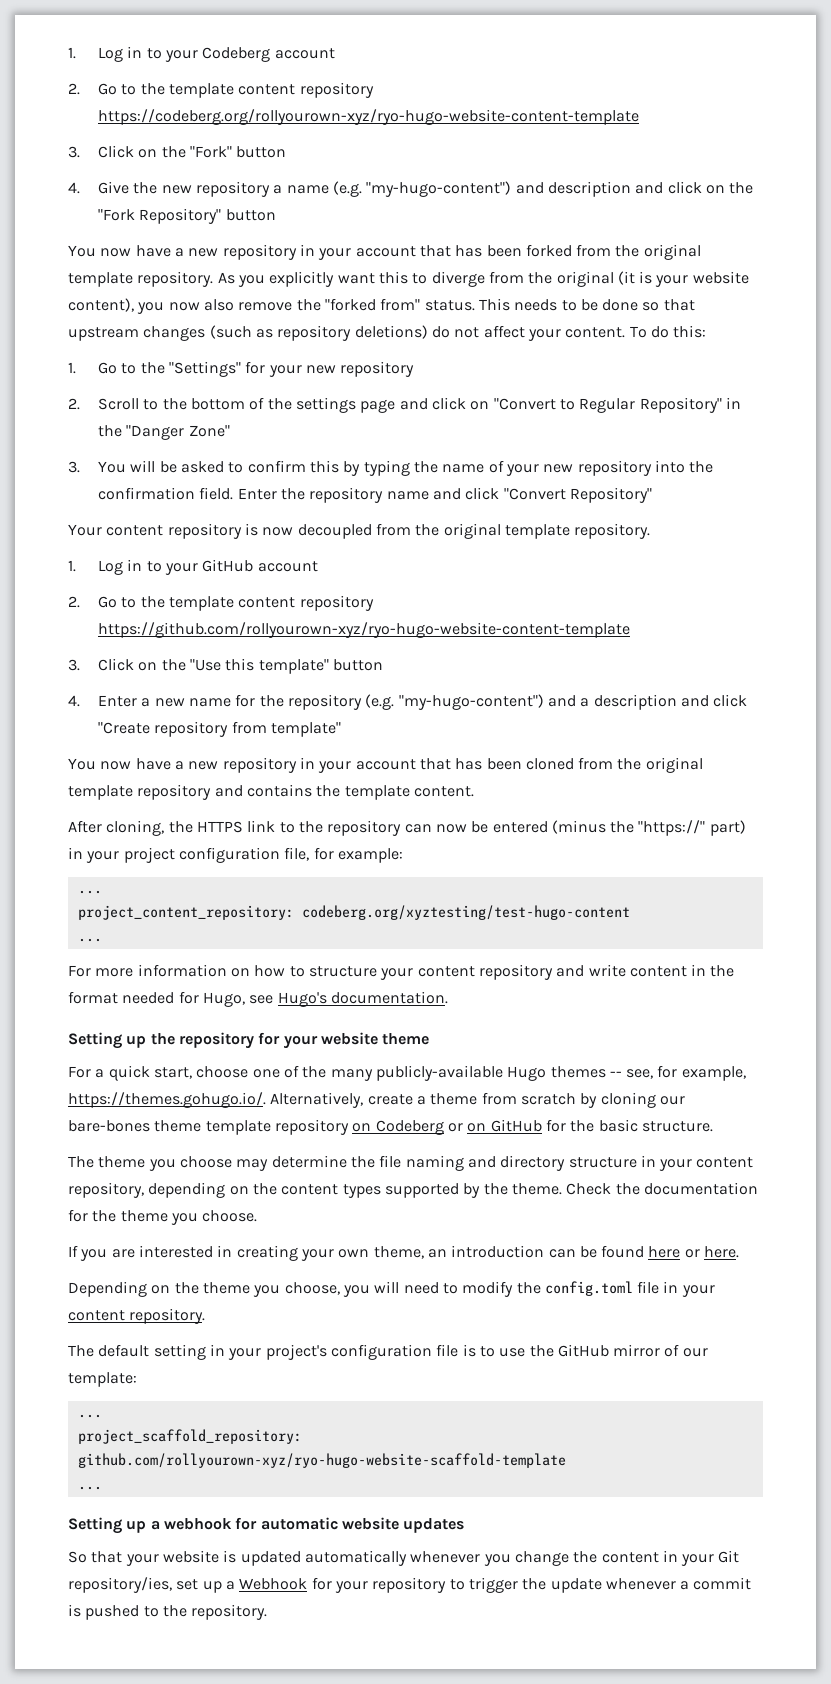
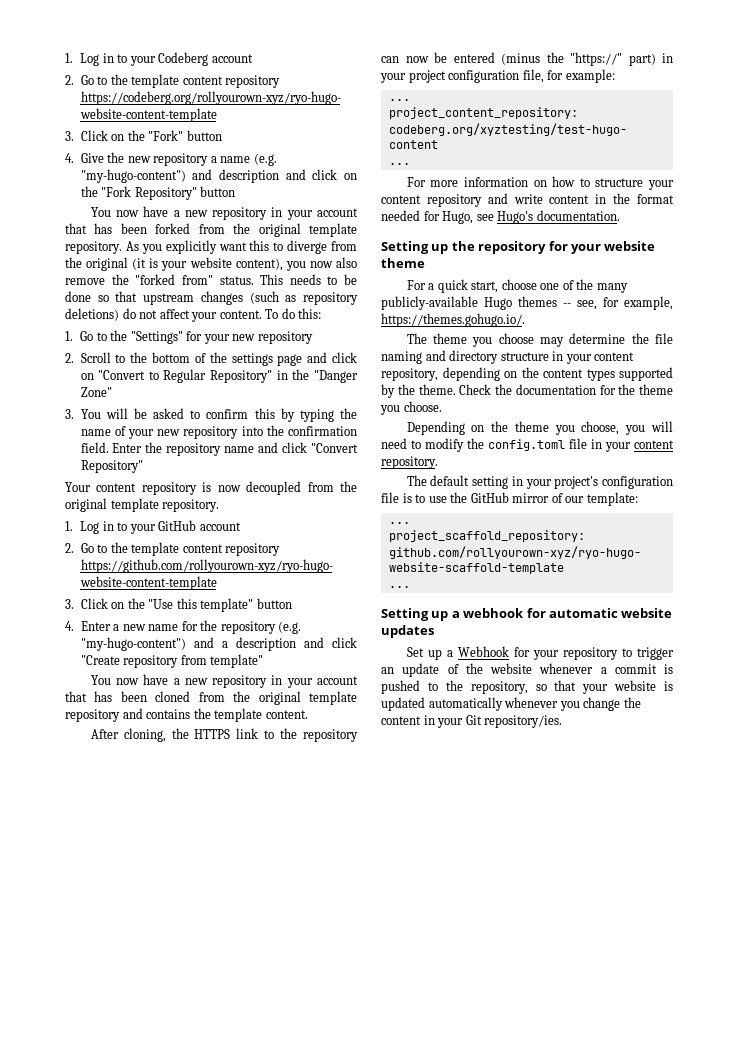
- For a quick start, choose one of the many publicly-available Hugo themes -- see, for example, https://themes.gohugo.io/. Alternatively, create a theme from scratch by cloning our bare-bones theme template repository on Codeberg or on GitHub for the basic structure.
+ For a quick start, choose one of the many publicly-available Hugo themes -- see, for example, https://themes.gohugo.io/.
- If you are interested in creating your own theme, an introduction can be found here or here.
- So that your website is updated automatically whenever you change the content in your Git repository/ies, set up a Webhook for your repository to trigger the update whenever a commit is pushed to the repository.
+ Set up a Webhook for your repository to trigger an update of the website whenever a commit is pushed to the repository, so that your website is updated automatically whenever you change the content in your Git repository/ies.

